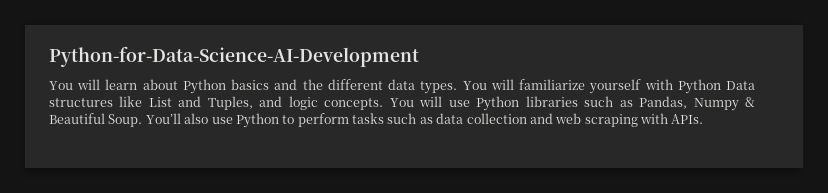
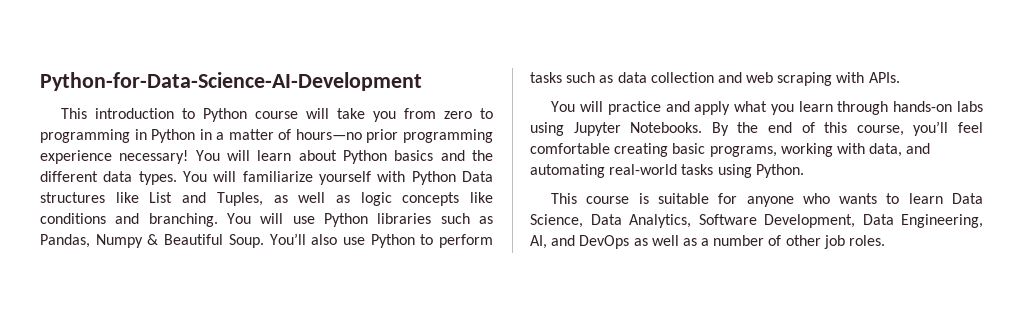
+ This introduction to Python course will take you from zero to programming in Python in a matter of hours—no prior programming experience necessary!
- You will familiarize yourself with Python Data structures like List and Tuples, and logic concepts.
+ You will familiarize yourself with Python Data structures like List and Tuples, as well as logic concepts like conditions and branching.
+ You will practice and apply what you learn through hands-on labs using Jupyter Notebooks. By the end of this course, you’ll feel comfortable creating basic programs, working with data, and automating real-world tasks using Python.
+ This course is suitable for anyone who wants to learn Data Science, Data Analytics, Software Development, Data Engineering, AI, and DevOps as well as a number of other job roles.

